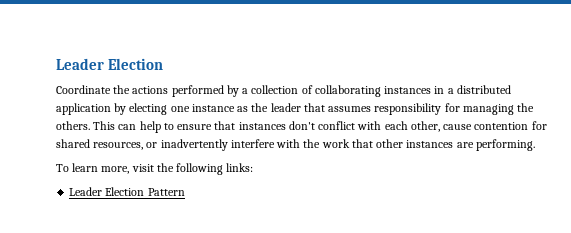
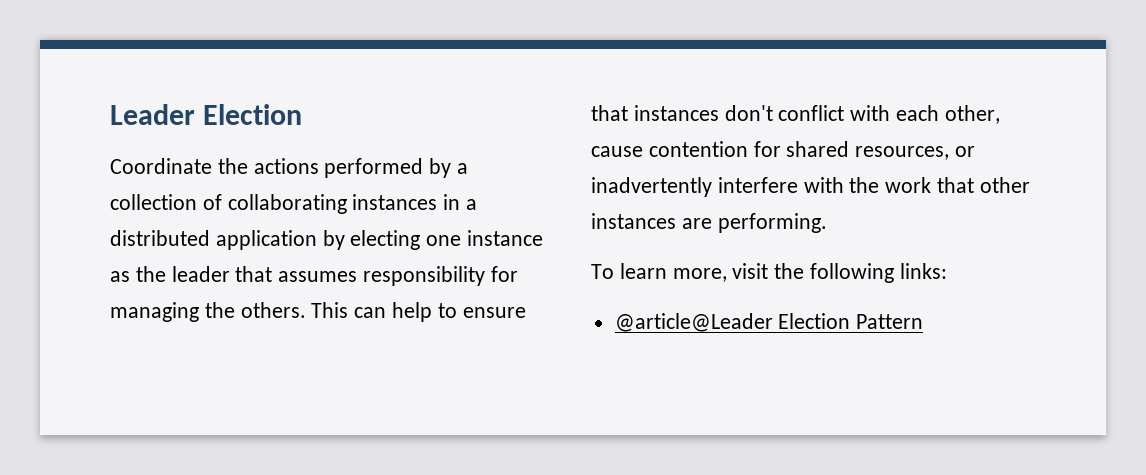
- Leader Election Pattern
+ @article@Leader Election Pattern

